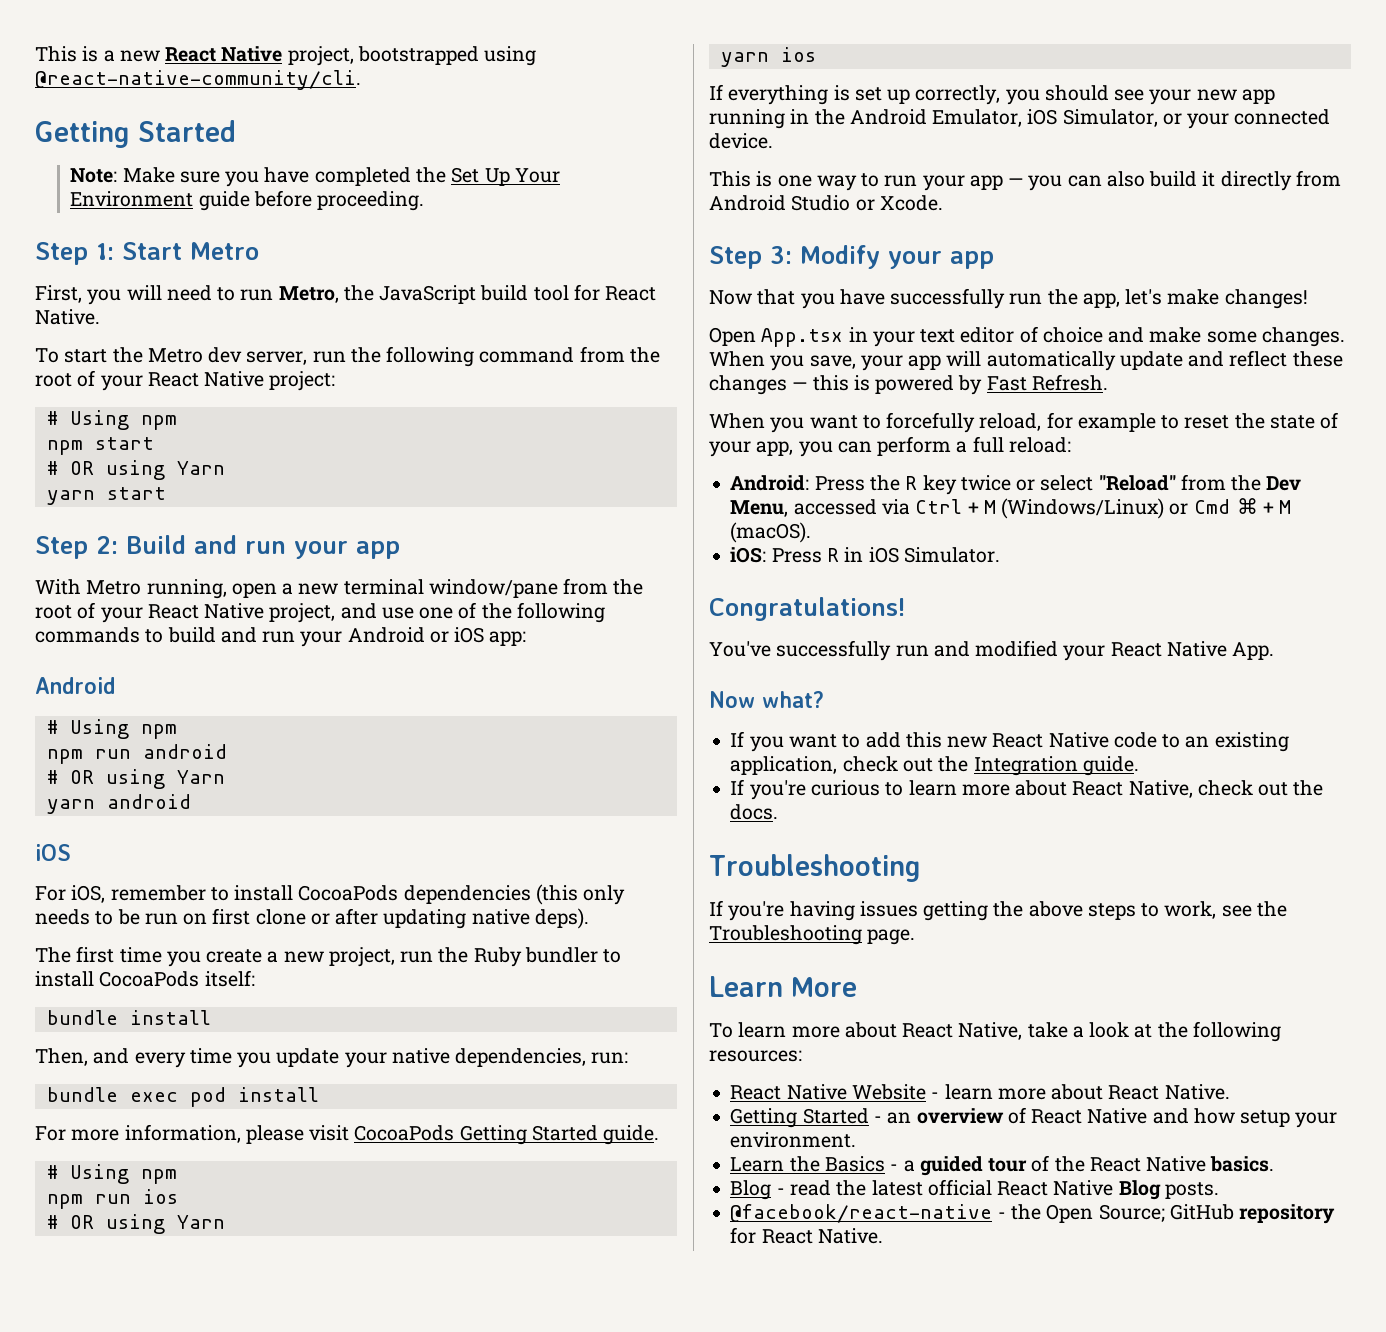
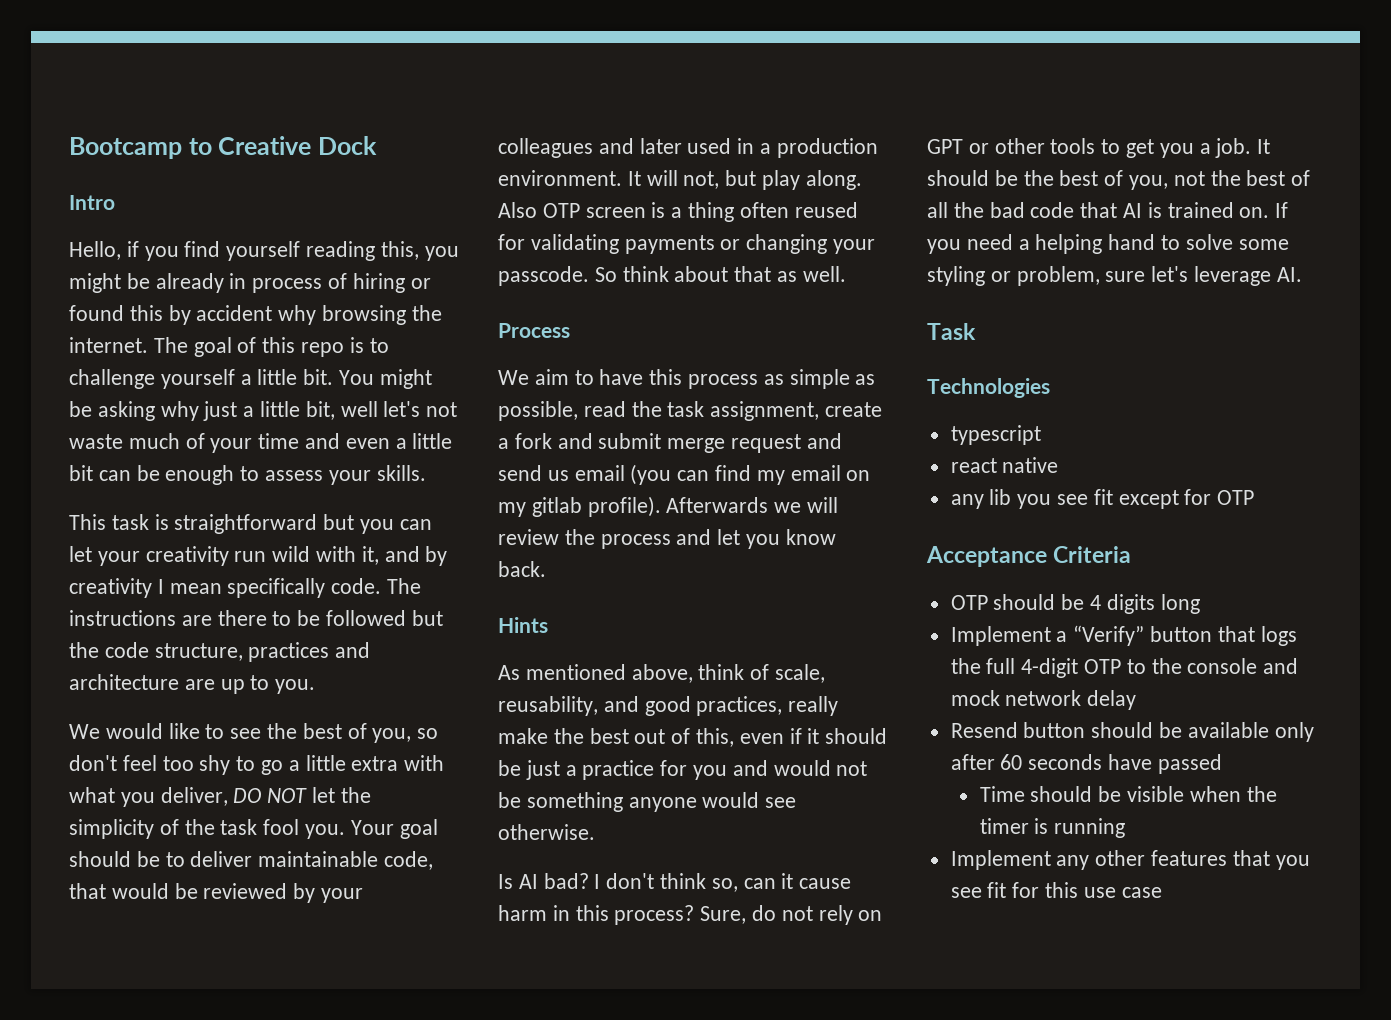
- This is a new React Native project, bootstrapped using @react-native-community/cli.
- Getting Started
- Note: Make sure you have completed the Set Up Your Environment guide before proceeding.
- Step 1: Start Metro
- First, you will need to run Metro, the JavaScript build tool for React Native.
- To start the Metro dev server, run the following command from the root of your React Native project:
- # Using npm
- npm start
- # OR using Yarn
- yarn start
- Step 2: Build and run your app
- With Metro running, open a new terminal window/pane from the root of your React Native project, and use one of the following commands to build and run your Android or iOS app:
- Android
- # Using npm
- npm run android
- # OR using Yarn
- yarn android
- iOS
- For iOS, remember to install CocoaPods dependencies (this only needs to be run on first clone or after updating native deps).
- The first time you create a new project, run the Ruby bundler to install CocoaPods itself:
- bundle install
- Then, and every time you update your native dependencies, run:
- bundle exec pod install
- For more information, please visit CocoaPods Getting Started guide.
- # Using npm
- npm run ios
- # OR using Yarn
- yarn ios
- If everything is set up correctly, you should see your new app running in the Android Emulator, iOS Simulator, or your connected device.
- This is one way to run your app — you can also build it directly from Android Studio or Xcode.
- Step 3: Modify your app
- Now that you have successfully run the app, let's make changes!
- Open App.tsx in your text editor of choice and make some changes. When you save, your app will automatically update and reflect these changes — this is powered by Fast Refresh.
- When you want to forcefully reload, for example to reset the state of your app, you can perform a full reload:
- Android: Press the R key twice or select "Reload" from the Dev Menu, accessed via Ctrl + M (Windows/Linux) or Cmd ⌘ + M (macOS).
- iOS: Press R in iOS Simulator.
- Congratulations!
- You've successfully run and modified your React Native App.
- Now what?
- If you want to add this new React Native code to an existing application, check out the Integration guide.
- If you're curious to learn more about React Native, check out the docs.
- Troubleshooting
- If you're having issues getting the above steps to work, see the Troubleshooting page.
- Learn More
- To learn more about React Native, take a look at the following resources:
- React Native Website - learn more about React Native.
- Getting Started - an overview of React Native and how setup your environment.
- Learn the Basics - a guided tour of the React Native basics.
- Blog - read the latest official React Native Blog posts.
- @facebook/react-native - the Open Source; GitHub repository for React Native.
+ Bootcamp to Creative Dock
+ Intro
+ Hello, if you find yourself reading this, you might be already in process of hiring or found this by accident why browsing the internet. The goal of this repo is to challenge yourself a little bit. You might be asking why just a little bit, well let's not waste much of your time and even a little bit can be enough to assess your skills.
+ This task is straightforward but you can let your creativity run wild with it, and by creativity I mean specifically code. The instructions are there to be followed but the code structure, practices and architecture are up to you.
+ We would like to see the best of you, so don't feel too shy to go a little extra with what you deliver, DO NOT let the simplicity of the task fool you. Your goal should be to deliver maintainable code, that would be reviewed by your colleagues and later used in a production environment. It will not, but play along. Also OTP screen is a thing often reused for validating payments or changing your passcode. So think about that as well.
+ Process
+ We aim to have this process as simple as possible, read the task assignment, create a fork and submit merge request and send us email (you can find my email on my gitlab profile). Afterwards we will review the process and let you know back.
+ Hints
+ As mentioned above, think of scale, reusability, and good practices, really make the best out of this, even if it should be just a practice for you and would not be something anyone would see otherwise.
+ Is AI bad? I don't think so, can it cause harm in this process? Sure, do not rely on GPT or other tools to get you a job. It should be the best of you, not the best of all the bad code that AI is trained on. If you need a helping hand to solve some styling or problem, sure let's leverage AI.
+ Task
+ Technologies
+ typescript
+ react native
+ any lib you see fit except for OTP
+ Acceptance Criteria
+ OTP should be 4 digits long
+ Implement a “Verify” button that logs the full 4-digit OTP to the console and mock network delay
+ Resend button should be available only after 60 seconds have passed
+ Time should be visible when the timer is running
+ Implement any other features that you see fit for this use case

